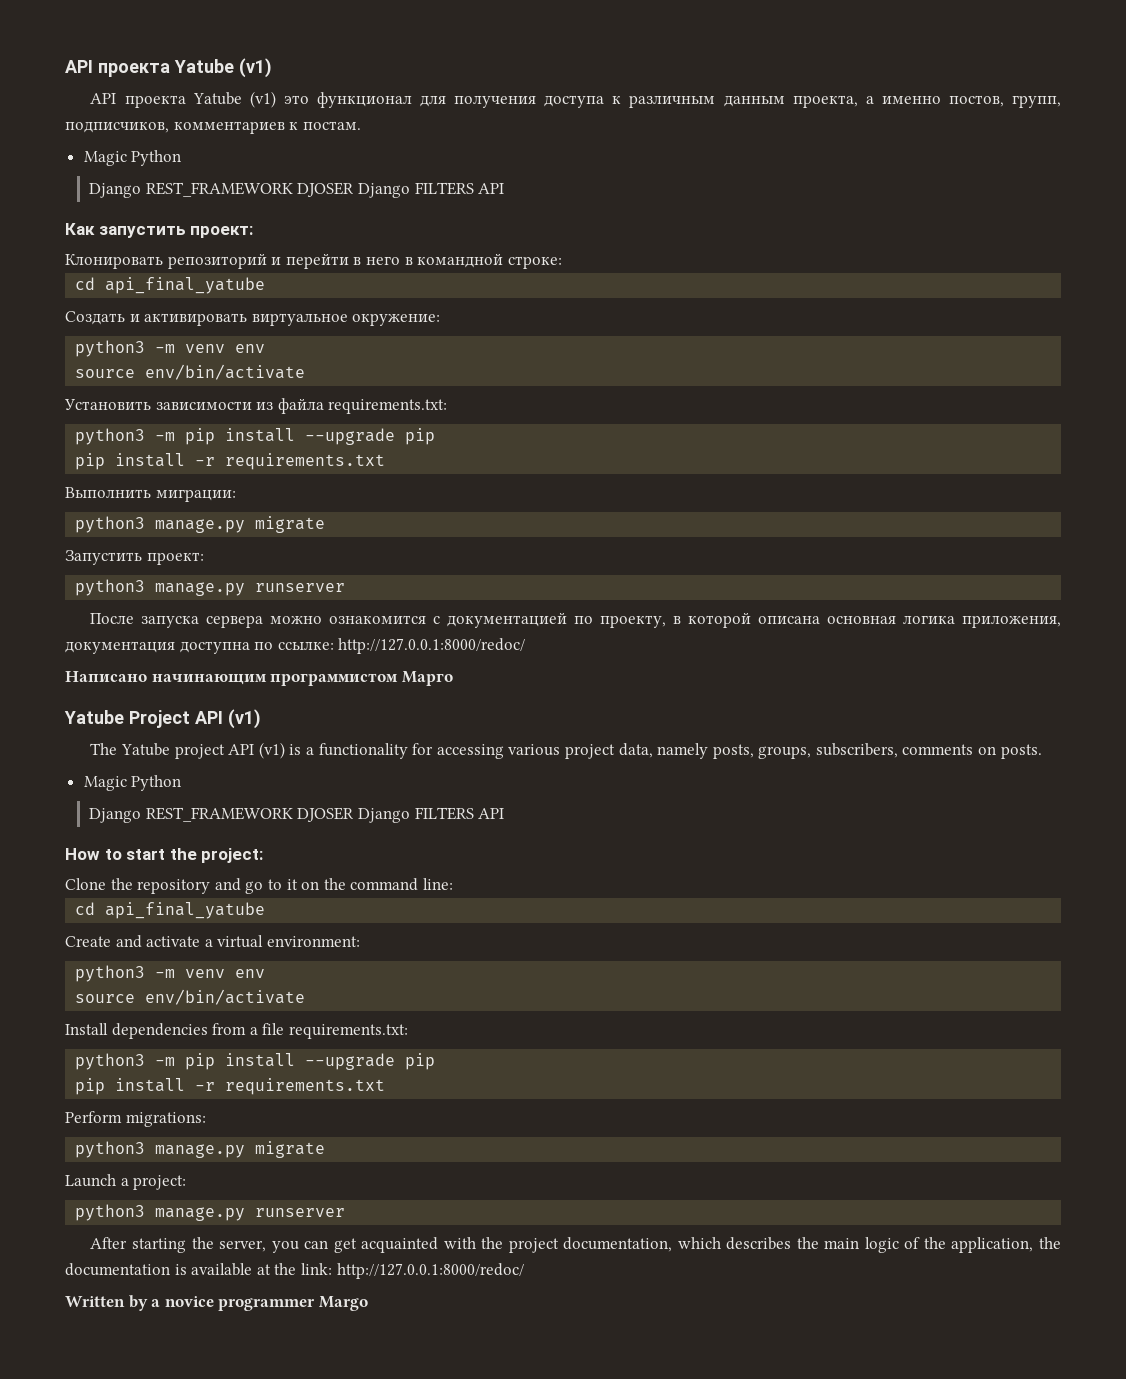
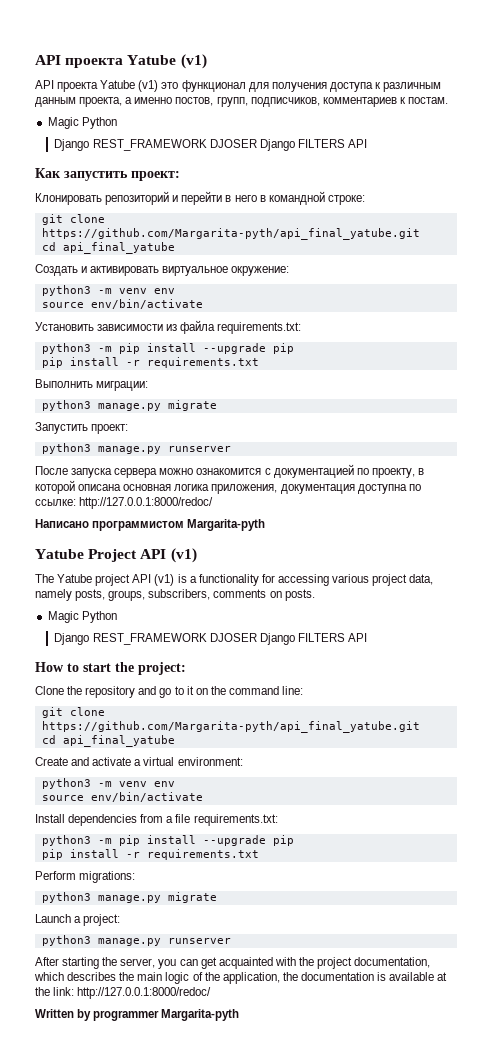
  Клонировать репозиторий и перейти в него в командной строке:
+ git clone https://github.com/Margarita-pyth/api_final_yatube.git
- Написано начинающим программистом Марго
+ Написано программистом Margarita-pyth
  Clone the repository and go to it on the command line:
+ git clone https://github.com/Margarita-pyth/api_final_yatube.git
- Written by a novice programmer Margo
+ Written by programmer Margarita-pyth

